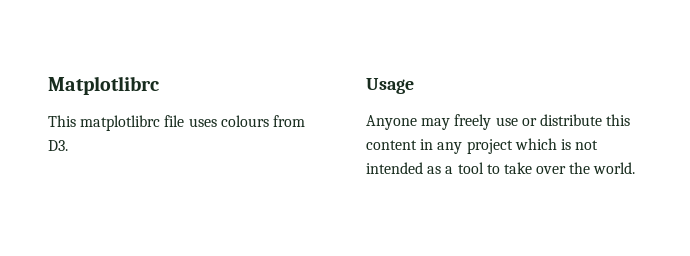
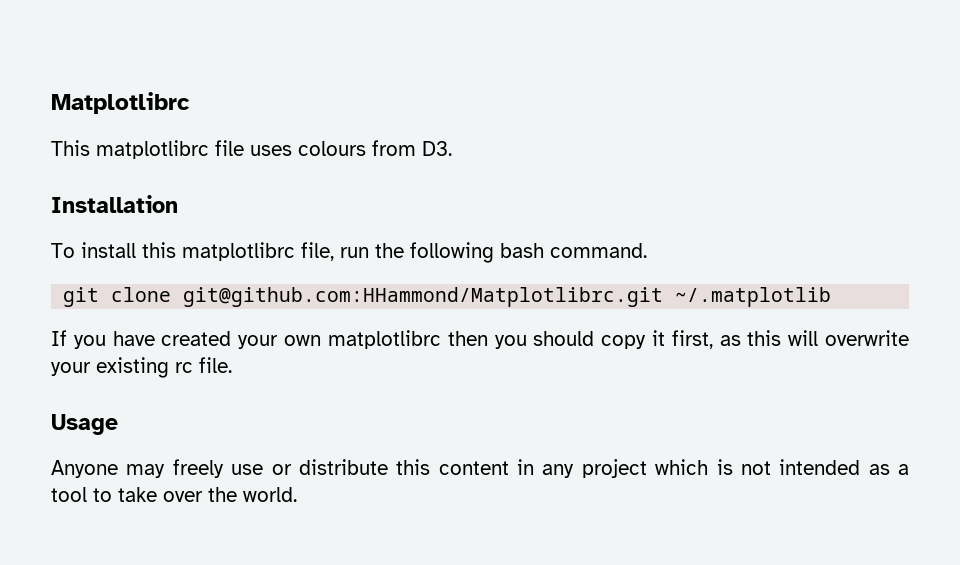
+ Installation
+ To install this matplotlibrc file, run the following bash command.
+ git clone git@github.com:HHammond/Matplotlibrc.git ~/.matplotlib
+ If you have created your own matplotlibrc then you should copy it first, as this will overwrite your existing rc file.

